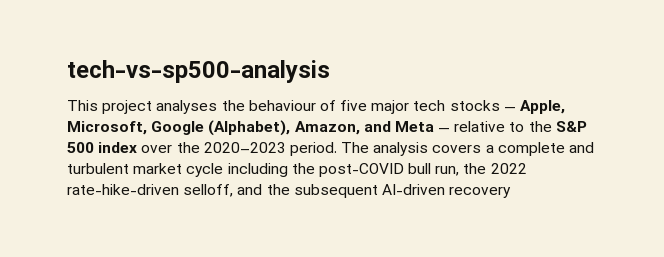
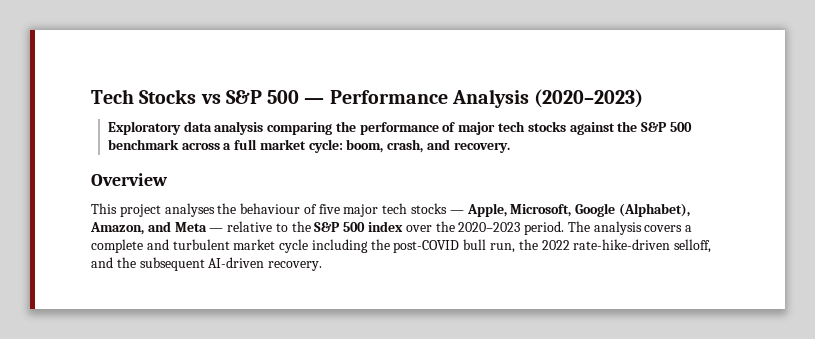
- tech-vs-sp500-analysis
+ Tech Stocks vs S&P 500 — Performance Analysis (2020–2023)
+ Exploratory data analysis comparing the performance of major tech stocks against the S&P 500 benchmark across a full market cycle: boom, crash, and recovery.
+ Overview
- The analysis covers a complete and turbulent market cycle including the post-COVID bull run, the 2022 rate-hike-driven selloff, and the subsequent AI-driven recovery
+ The analysis covers a complete and turbulent market cycle including the post-COVID bull run, the 2022 rate-hike-driven selloff, and the subsequent AI-driven recovery.

